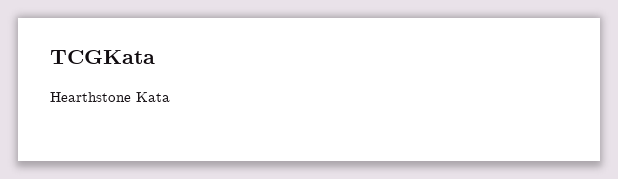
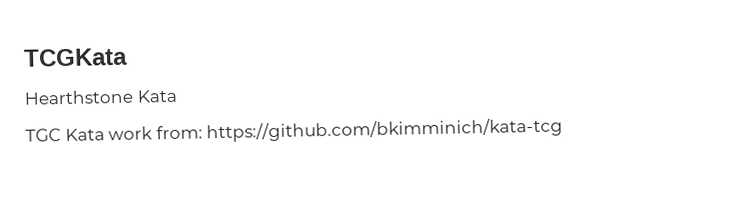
+ TGC Kata work from: https://github.com/bkimminich/kata-tcg

